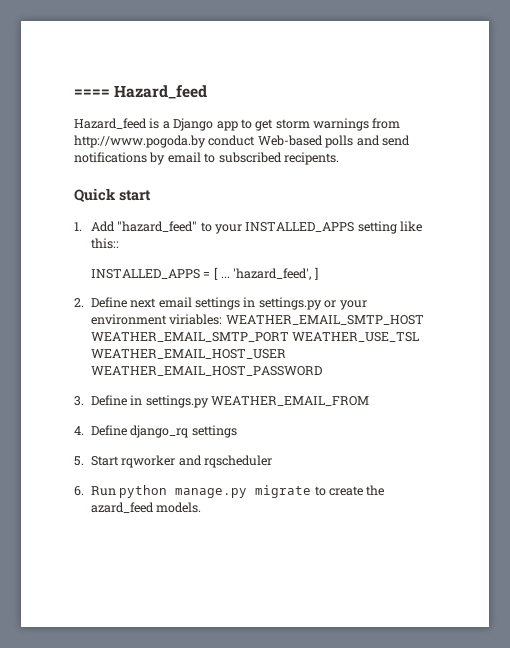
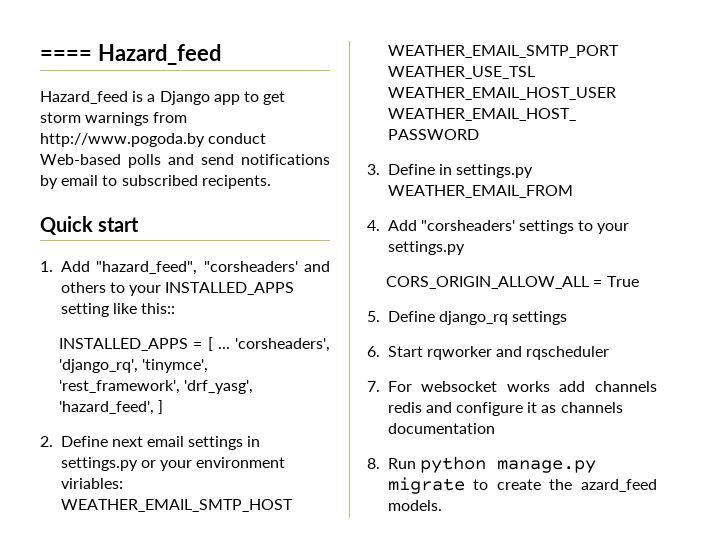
- 1. Add "hazard_feed" to your INSTALLED_APPS setting like this::
+ 1. Add "hazard_feed", "corsheaders' and others to your INSTALLED_APPS setting like this::
- 'hazard_feed', ]
+ 'corsheaders', 'django_rq', 'tinymce', 'rest_framework', 'drf_yasg', 'hazard_feed', ]
- 4. Define django_rq settings
+ 4. Add "corsheaders' settings to your settings.py
+ CORS_ORIGIN_ALLOW_ALL = True
+ 5. Define django_rq settings
- 5. Start rqworker and rqscheduler
+ 6. Start rqworker and rqscheduler
- 6. Run python manage.py migrate to create the azard_feed models.
+ 7. For websocket works add channels redis and configure it as channels documentation
+ 8. Run python manage.py migrate to create the azard_feed models.

